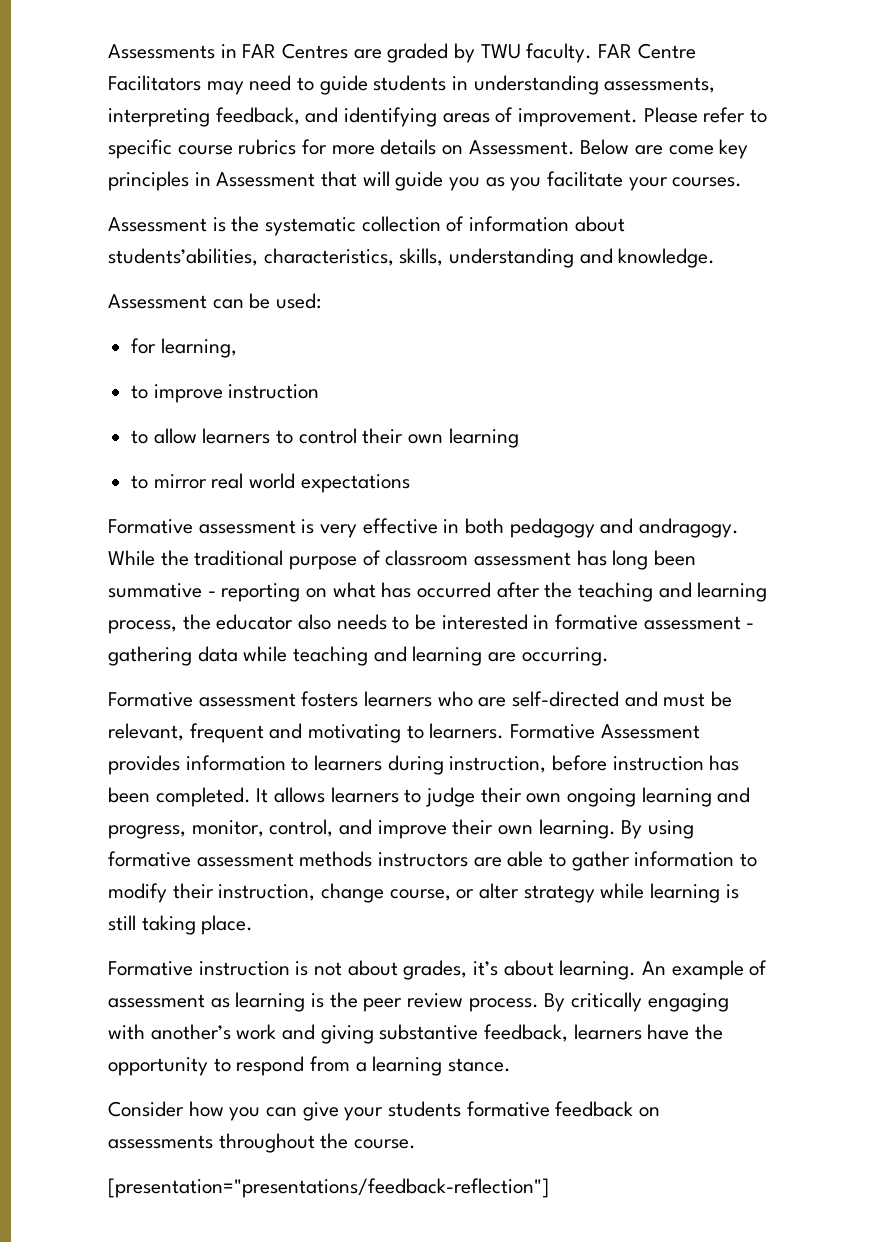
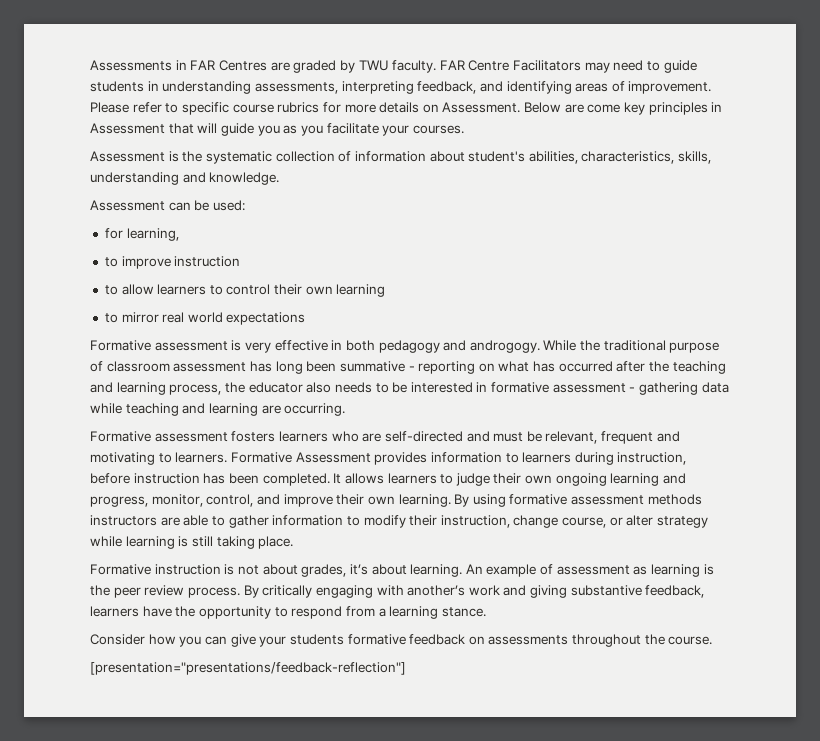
- Assessment is the systematic collection of information about students’abilities, characteristics, skills, understanding and knowledge.
+ Assessment is the systematic collection of information about student's abilities, characteristics, skills, understanding and knowledge.
- Formative assessment is very effective in both pedagogy and andragogy.
+ Formative assessment is very effective in both pedagogy and androgogy.

